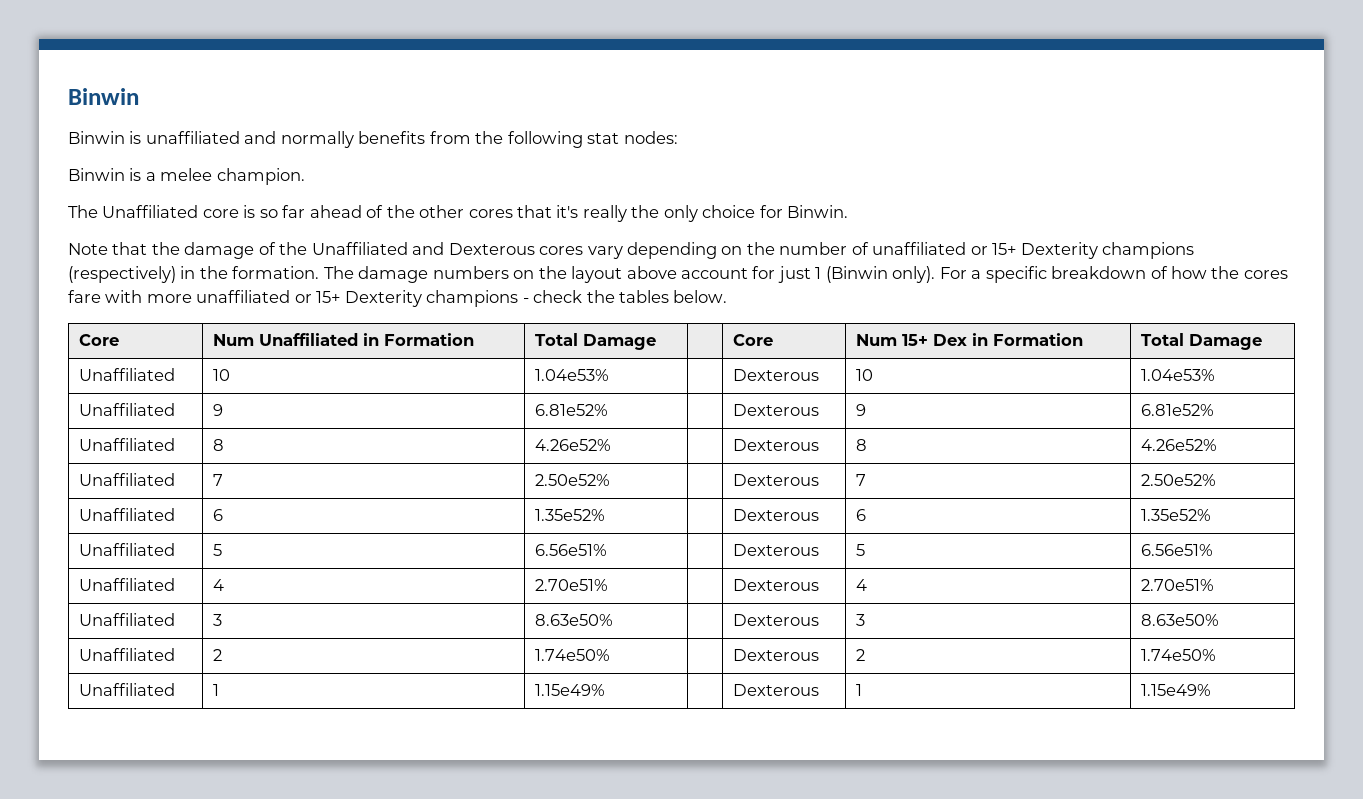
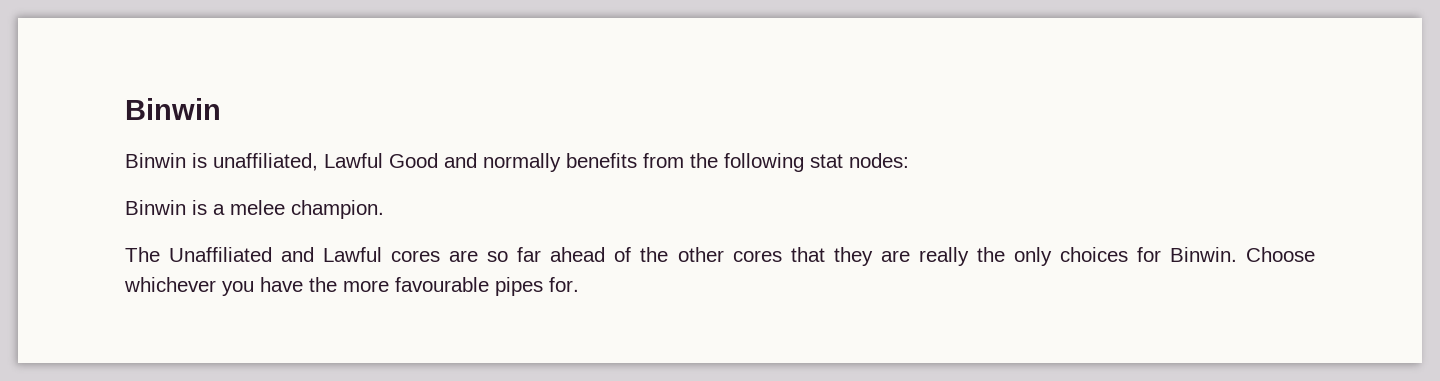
- Binwin is unaffiliated and normally benefits from the following stat nodes:
+ Binwin is unaffiliated, Lawful Good and normally benefits from the following stat nodes:
- The Unaffiliated core is so far ahead of the other cores that it's really the only choice for Binwin.
- Note that the damage of the Unaffiliated and Dexterous cores vary depending on the number of unaffiliated or 15+ Dexterity champions (respectively) in the formation. The damage numbers on the layout above account for just 1 (Binwin only). For a specific breakdown of how the cores fare with more unaffiliated or 15+ Dexterity champions - check the tables below.
- Core | Num Unaffiliated in Formation | Total Damage | | Core | Num 15+ Dex in Formation | Total Damage
- Unaffiliated | 10 | 1.04e53% | | Dexterous | 10 | 1.04e53%
- Unaffiliated | 9 | 6.81e52% | | Dexterous | 9 | 6.81e52%
- Unaffiliated | 8 | 4.26e52% | | Dexterous | 8 | 4.26e52%
- Unaffiliated | 7 | 2.50e52% | | Dexterous | 7 | 2.50e52%
- Unaffiliated | 6 | 1.35e52% | | Dexterous | 6 | 1.35e52%
- Unaffiliated | 5 | 6.56e51% | | Dexterous | 5 | 6.56e51%
- Unaffiliated | 4 | 2.70e51% | | Dexterous | 4 | 2.70e51%
- Unaffiliated | 3 | 8.63e50% | | Dexterous | 3 | 8.63e50%
- Unaffiliated | 2 | 1.74e50% | | Dexterous | 2 | 1.74e50%
- Unaffiliated | 1 | 1.15e49% | | Dexterous | 1 | 1.15e49%
+ The Unaffiliated and Lawful cores are so far ahead of the other cores that they are really the only choices for Binwin. Choose whichever you have the more favourable pipes for.

